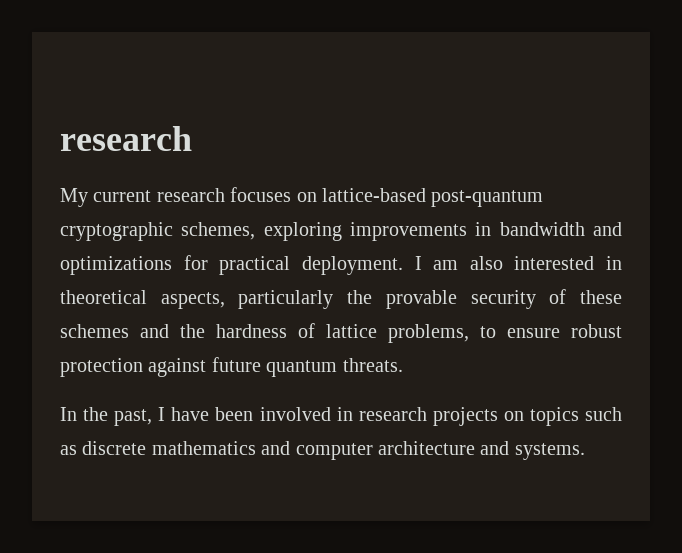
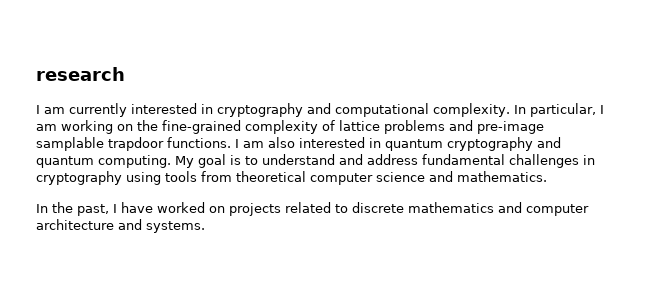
- My current research focuses on lattice-based post-quantum cryptographic schemes, exploring improvements in bandwidth and optimizations for practical deployment.
+ I am currently interested in cryptography and computational complexity. In particular, I am working on the fine-grained complexity of lattice problems and pre-image samplable trapdoor functions.
- I am also interested in theoretical aspects, particularly the provable security of these schemes and the hardness of lattice problems, to ensure robust protection against future quantum threats.
+ I am also interested in quantum cryptography and quantum computing. My goal is to understand and address fundamental challenges in cryptography using tools from theoretical computer science and mathematics.
- In the past, I have been involved in research projects on topics such as discrete mathematics and computer architecture and systems.
+ In the past, I have worked on projects related to discrete mathematics and computer architecture and systems.

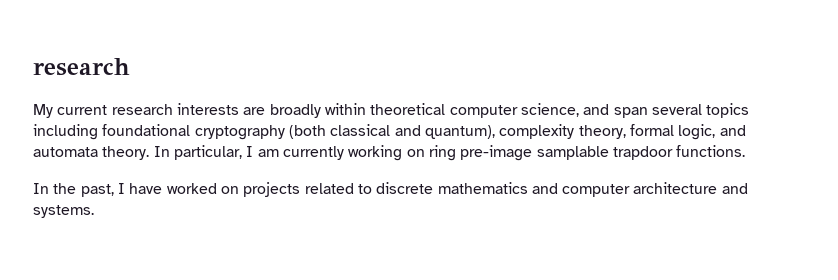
- I am currently interested in cryptography and computational complexity.
+ My current research interests are broadly within theoretical computer science, and span several topics including foundational cryptography (both classical and quantum), complexity theory, formal logic, and automata theory.
- In particular, I am working on the fine-grained complexity of lattice problems and pre-image samplable trapdoor functions. I am also interested in quantum cryptography and quantum computing. My goal is to understand and address fundamental challenges in cryptography using tools from theoretical computer science and mathematics.
+ In particular, I am currently working on ring pre-image samplable trapdoor functions.

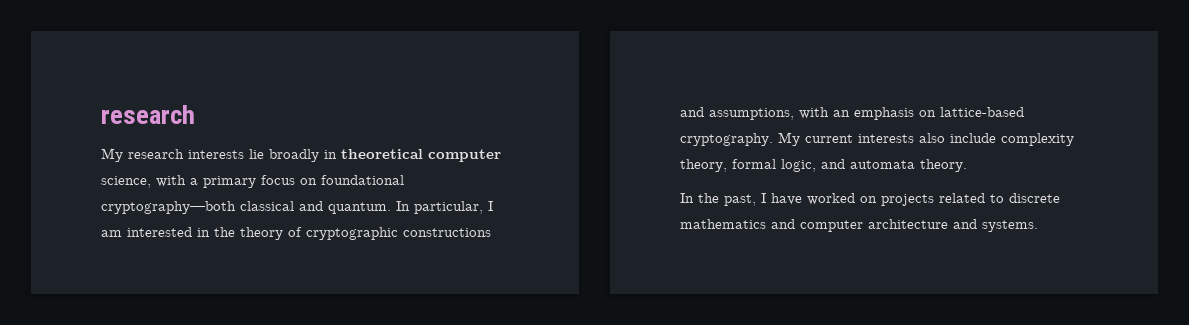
- My current research interests are broadly within theoretical computer science, and span several topics including foundational cryptography (both classical and quantum), complexity theory, formal logic, and automata theory. In particular, I am currently working on ring pre-image samplable trapdoor functions.
+ My research interests lie broadly in theoretical computer science, with a primary focus on foundational cryptography—both classical and quantum. In particular, I am interested in the theory of cryptographic constructions and assumptions, with an emphasis on lattice-based cryptography. My current interests also include complexity theory, formal logic, and automata theory.

